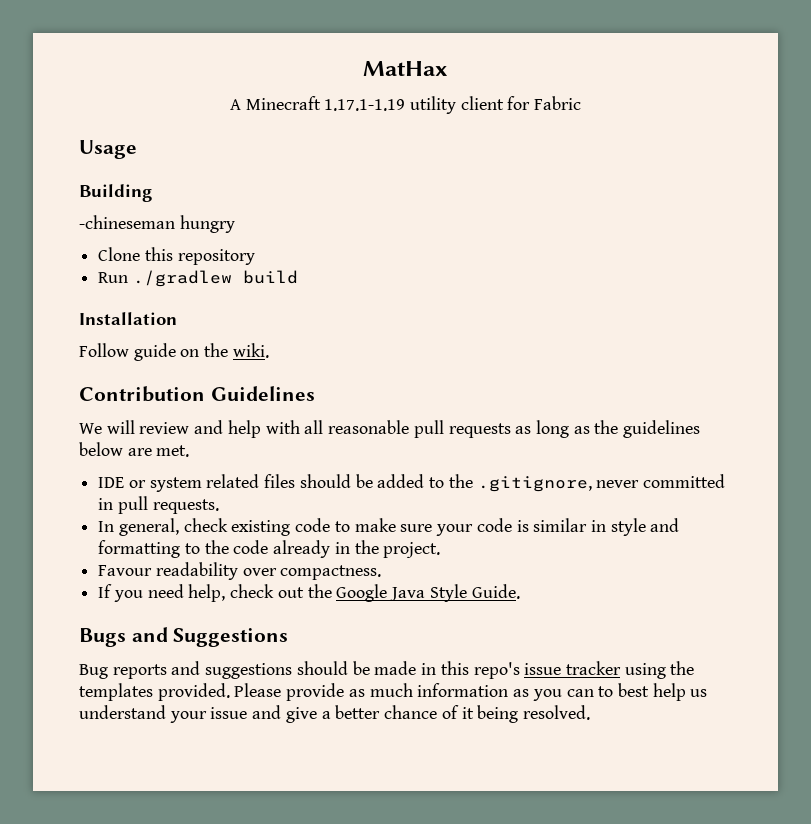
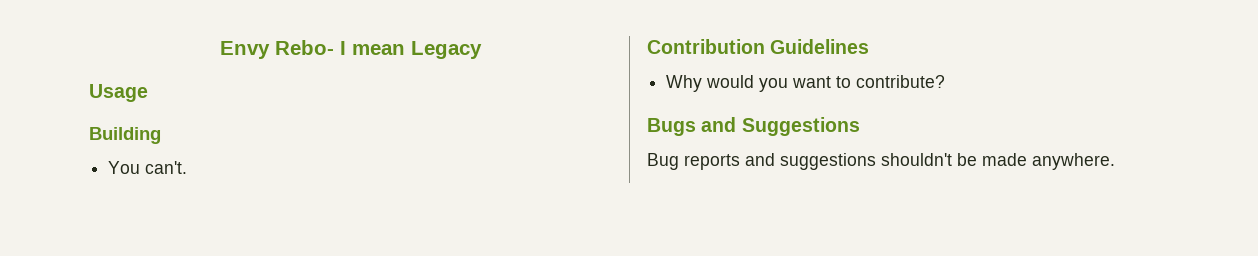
- MatHax
- A Minecraft 1.17.1-1.19 utility client for Fabric
+ Envy Rebo- I mean Legacy
  Usage
  Building
- -chineseman hungry
- Clone this repository
- Run ./gradlew build
- Installation
- Follow guide on the wiki.
+ You can't.
  Contribution Guidelines
- We will review and help with all reasonable pull requests as long as the guidelines below are met.
- IDE or system related files should be added to the .gitignore, never committed in pull requests.
- In general, check existing code to make sure your code is similar in style and formatting to the code already in the project.
- Favour readability over compactness.
- If you need help, check out the Google Java Style Guide.
+ Why would you want to contribute?
- Bug reports and suggestions should be made in this repo's issue tracker using the templates provided. Please provide as much information as you can to best help us understand your issue and give a better chance of it being resolved.
+ Bug reports and suggestions shouldn't be made anywhere.

